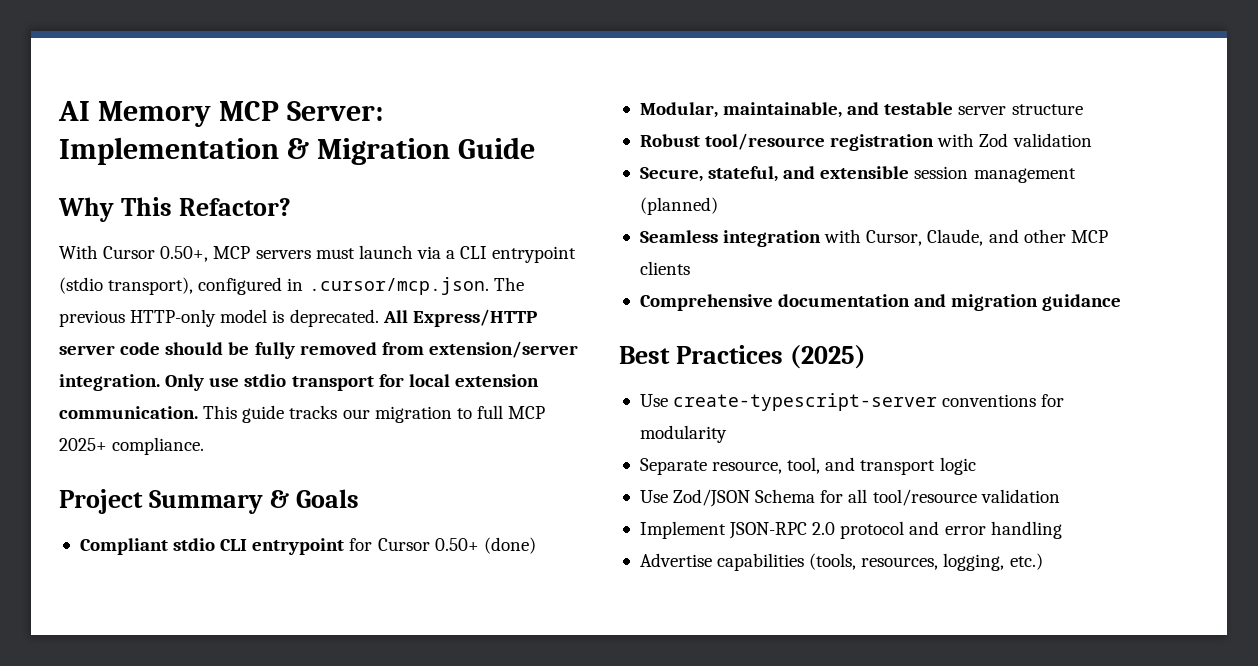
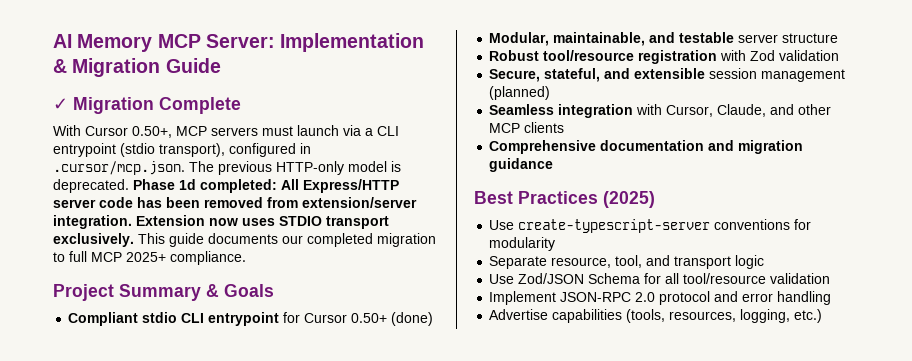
- Why This Refactor?
+ ✓ Migration Complete
- All Express/HTTP server code should be fully removed from extension/server integration.
+ Phase 1d completed: All Express/HTTP server code has been removed from extension/server integration.
- Only use stdio transport for local extension communication. This guide tracks our migration to full MCP 2025+ compliance.
+ Extension now uses STDIO transport exclusively. This guide documents our completed migration to full MCP 2025+ compliance.

